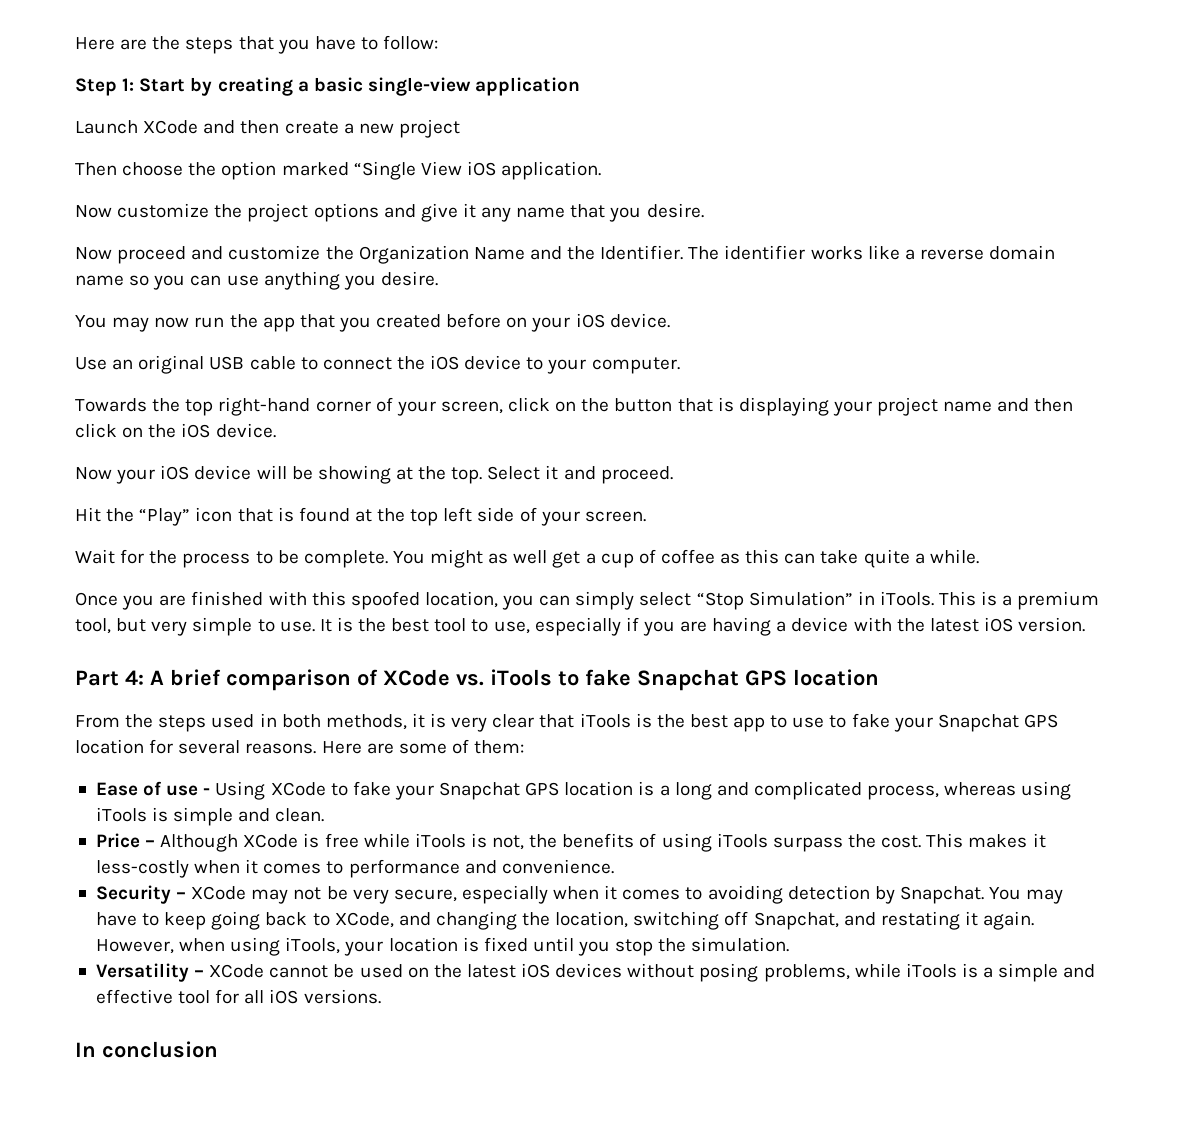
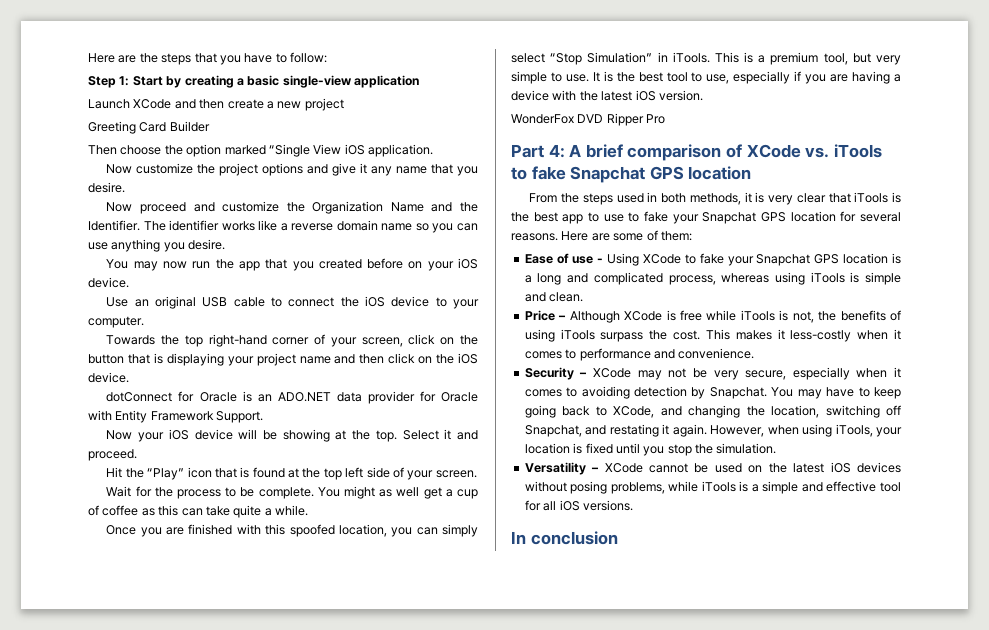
+ Greeting Card Builder
+ dotConnect for Oracle is an ADO.NET data provider for Oracle with Entity Framework Support.
+ WonderFox DVD Ripper Pro

